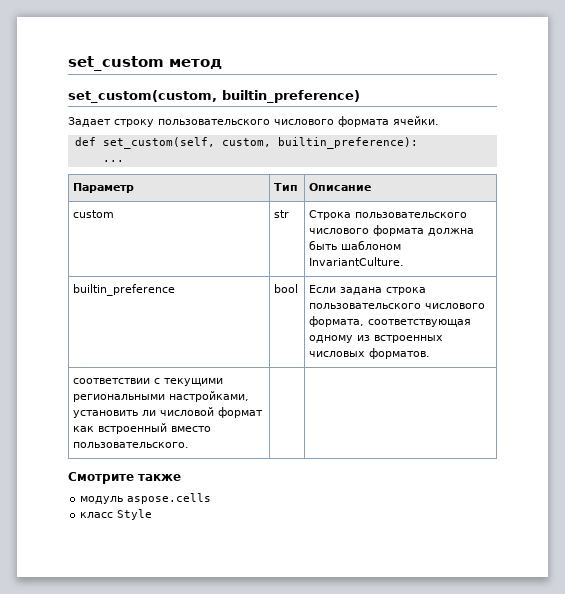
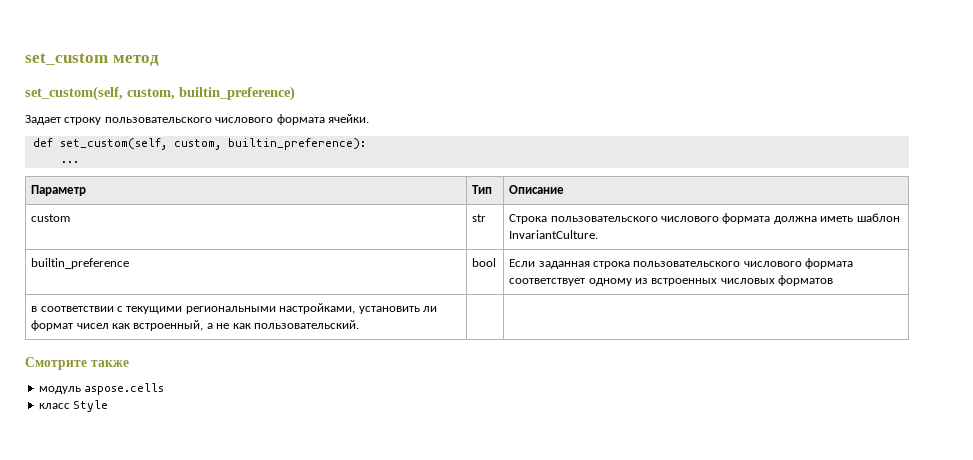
- set_custom(custom, builtin_preference)
+ set_custom(self, custom, builtin_preference)
- custom | str | Строка пользовательского числового формата должна быть шаблоном InvariantCulture.
+ custom | str | Строка пользовательского числового формата должна иметь шаблон InvariantCulture.
- builtin_preference | bool | Если задана строка пользовательского числового формата, соответствующая одному из встроенных числовых форматов.
- соответствии с текущими региональными настройками, установить ли числовой формат как встроенный вместо пользовательского. | |
+ builtin_preference | bool | Если заданная строка пользовательского числового формата соответствует одному из встроенных числовых форматов
+ в соответствии с текущими региональными настройками, установить ли формат чисел как встроенный, а не как пользовательский. | |

